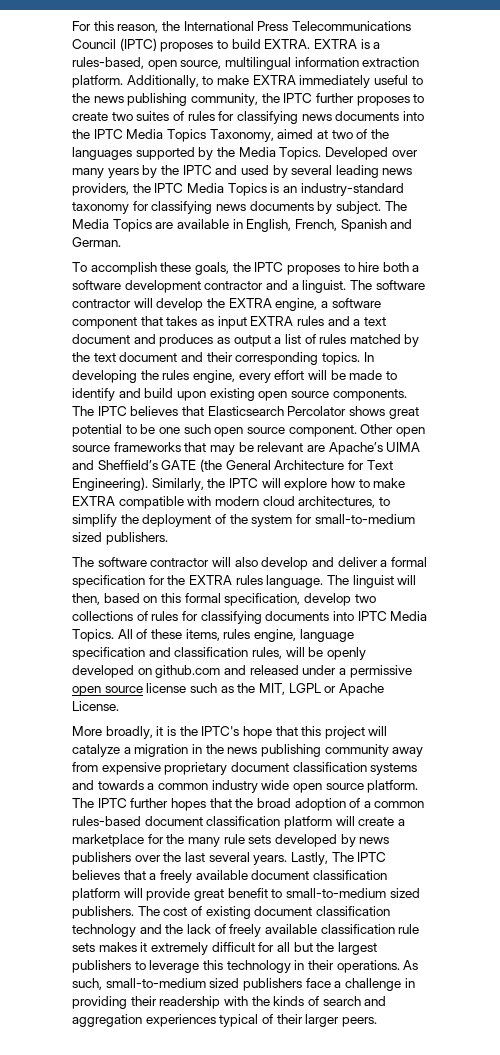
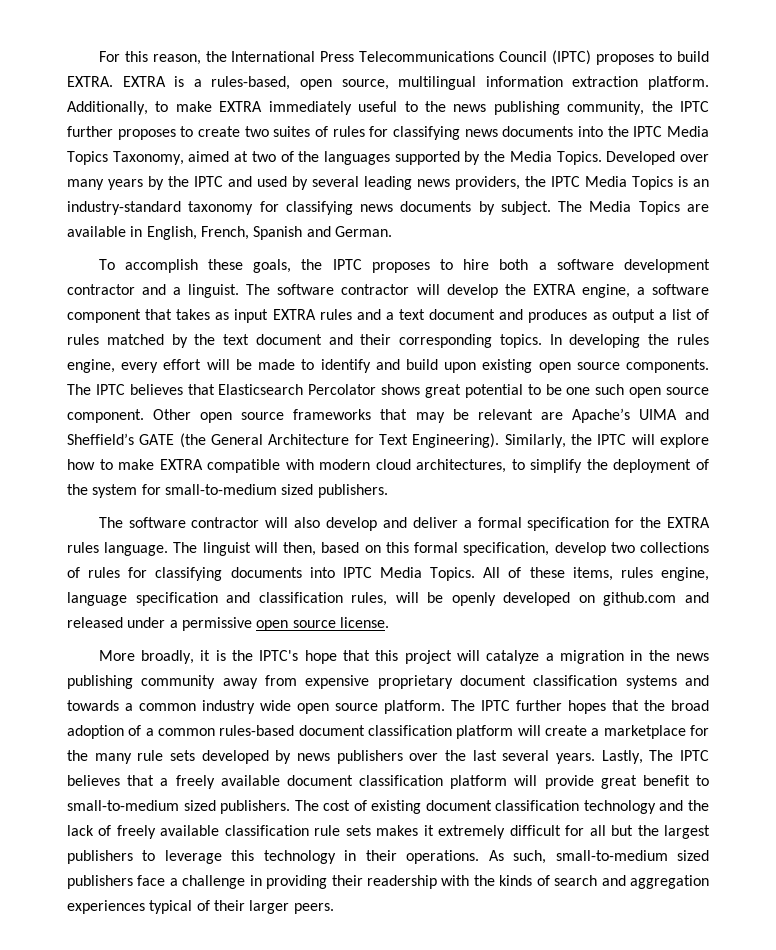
- All of these items, rules engine, language specification and classification rules, will be openly developed on github.com and released under a permissive open source license such as the MIT, LGPL or Apache License.
+ All of these items, rules engine, language specification and classification rules, will be openly developed on github.com and released under a permissive open source license.

